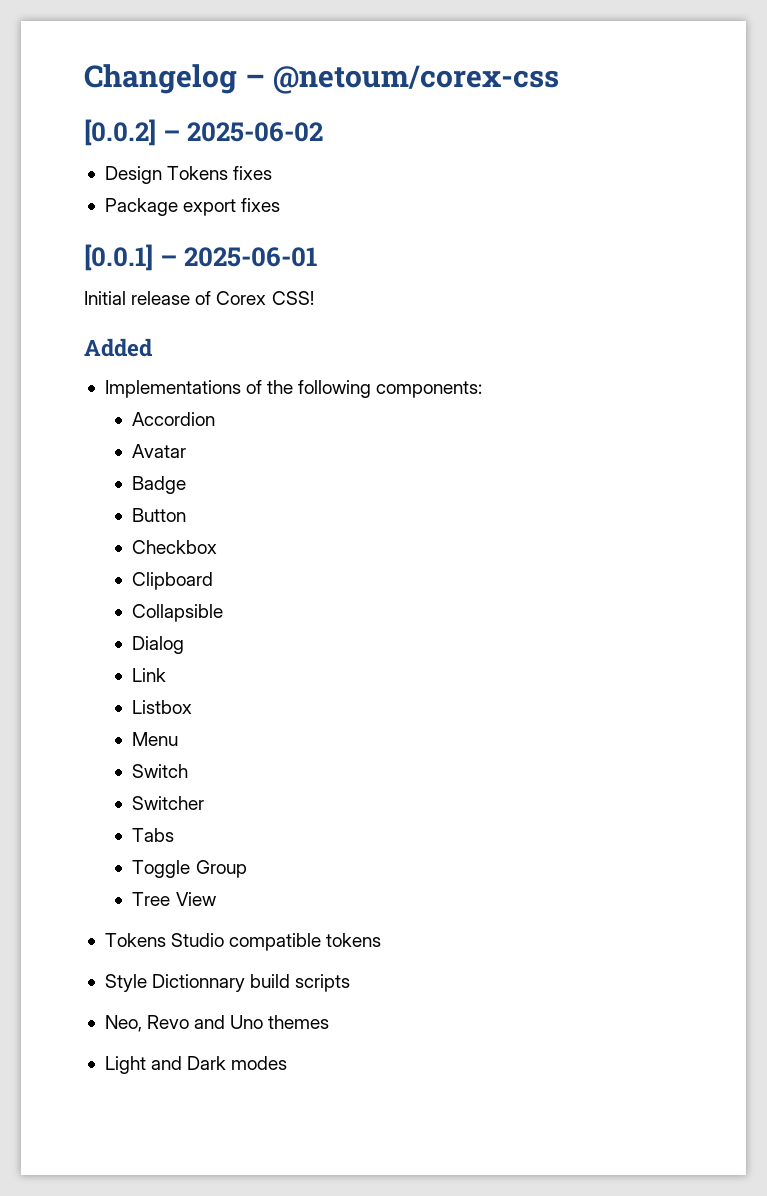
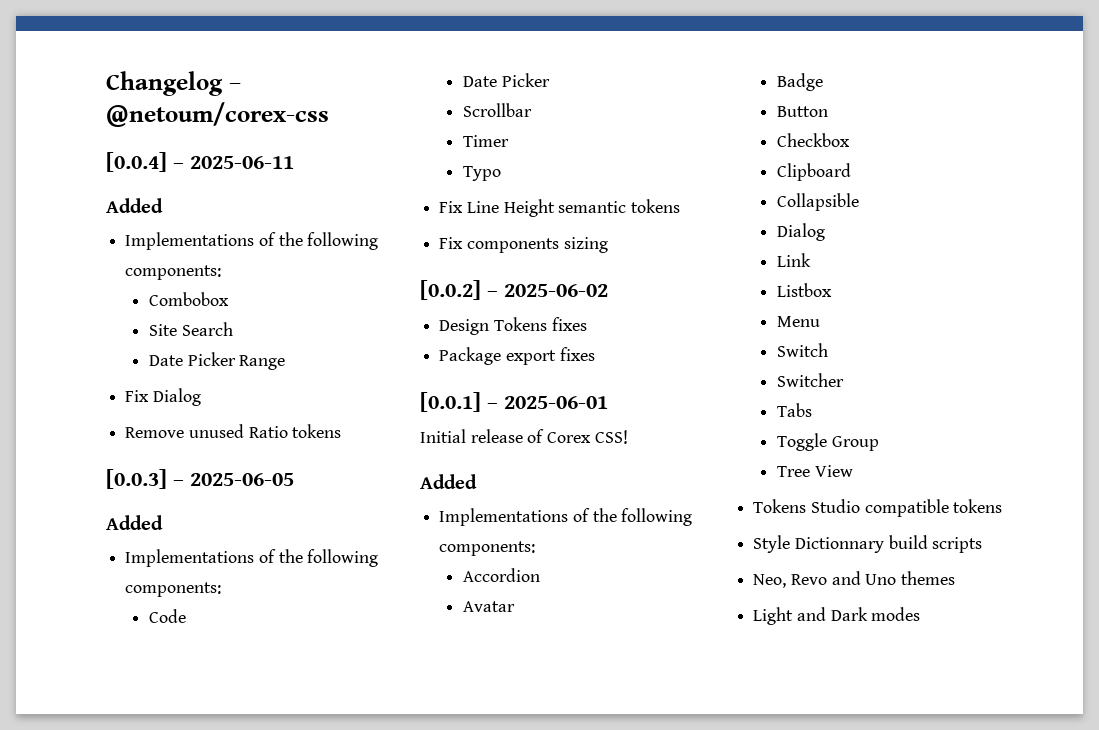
+ [0.0.4] – 2025-06-11
+ Added
+ Implementations of the following components:
+ Combobox
+ Site Search
+ Date Picker Range
+ Fix Dialog
+ Remove unused Ratio tokens
+ [0.0.3] – 2025-06-05
+ Added
+ Implementations of the following components:
+ Code
+ Date Picker
+ Scrollbar
+ Timer
+ Typo
+ Fix Line Height semantic tokens
+ Fix components sizing

